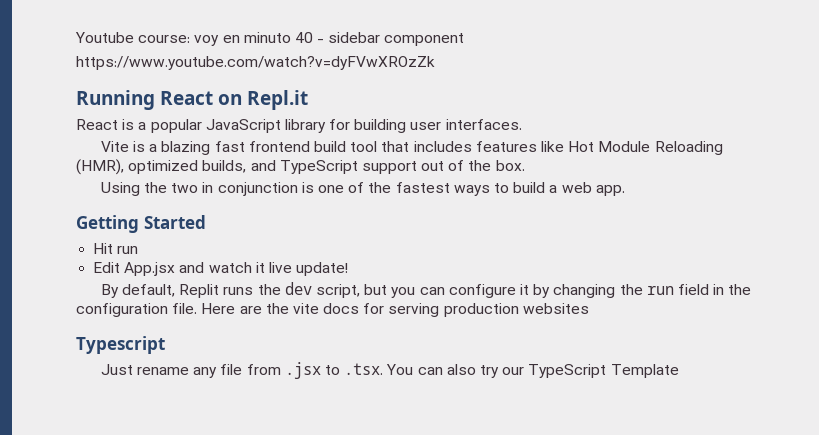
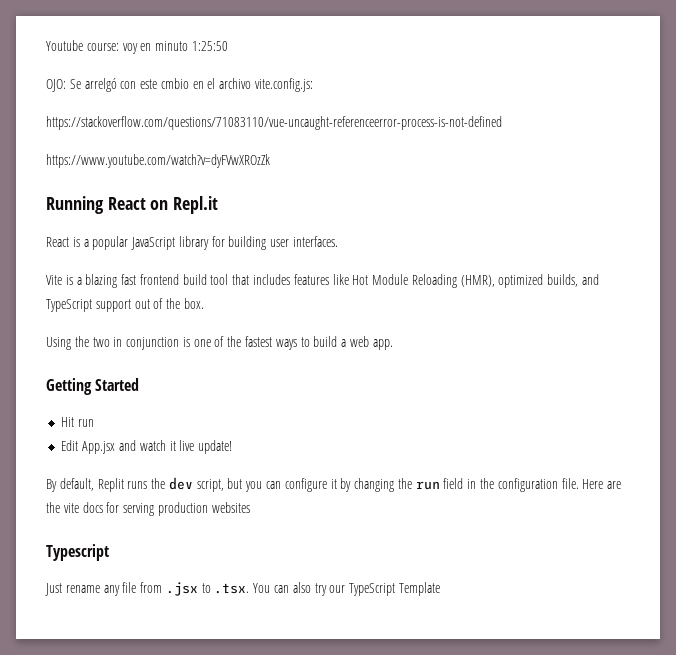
- Youtube course: voy en minuto 40 - sidebar component
+ Youtube course: voy en minuto 1:25:50
+ OJO: Se arrelgó con este cmbio en el archivo vite.config.js:
+ https://stackoverflow.com/questions/71083110/vue-uncaught-referenceerror-process-is-not-defined

